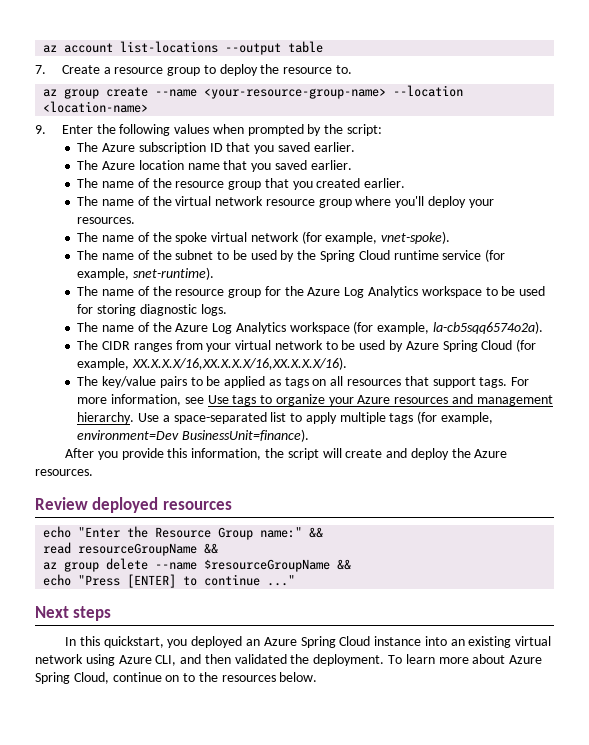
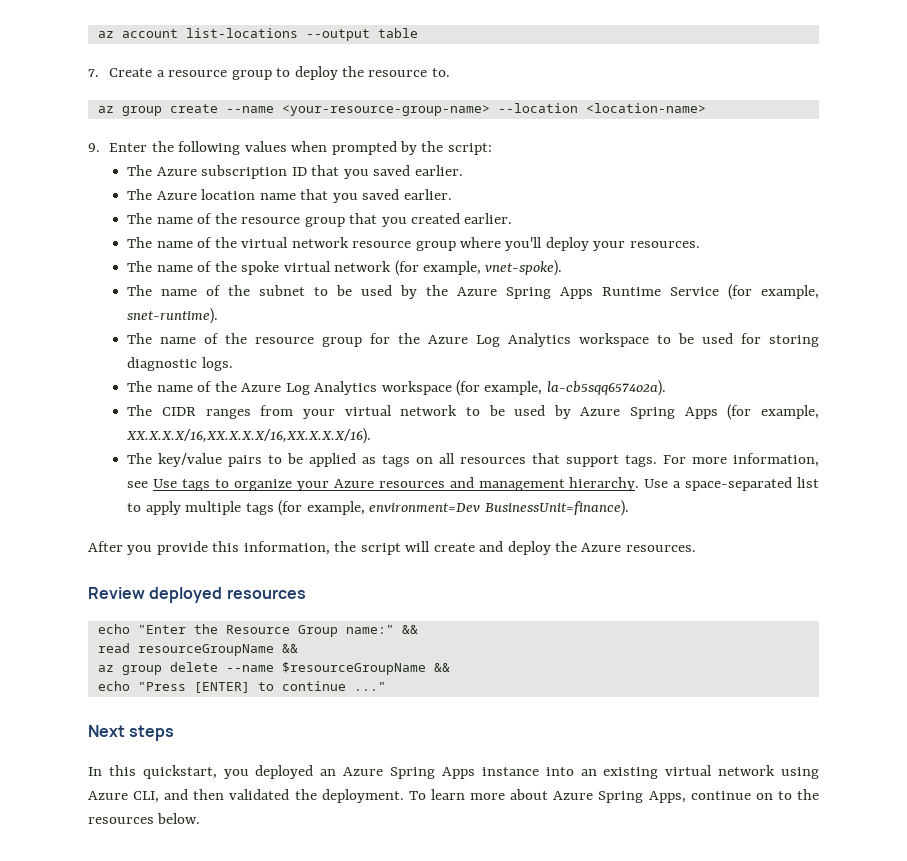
- The name of the subnet to be used by the Spring Cloud runtime service (for example, snet-runtime).
+ The name of the subnet to be used by the Azure Spring Apps Runtime Service (for example, snet-runtime).
- The CIDR ranges from your virtual network to be used by Azure Spring Cloud (for example, XX.X.X.X/16,XX.X.X.X/16,XX.X.X.X/16).
+ The CIDR ranges from your virtual network to be used by Azure Spring Apps (for example, XX.X.X.X/16,XX.X.X.X/16,XX.X.X.X/16).
- In this quickstart, you deployed an Azure Spring Cloud instance into an existing virtual network using Azure CLI, and then validated the deployment.
+ In this quickstart, you deployed an Azure Spring Apps instance into an existing virtual network using Azure CLI, and then validated the deployment.
- To learn more about Azure Spring Cloud, continue on to the resources below.
+ To learn more about Azure Spring Apps, continue on to the resources below.

